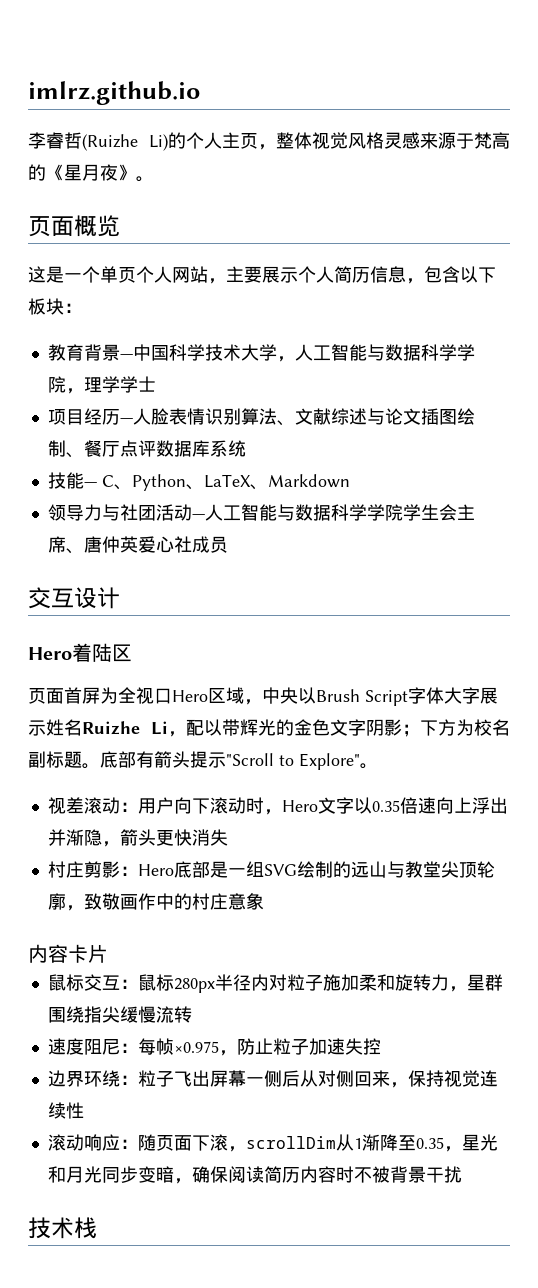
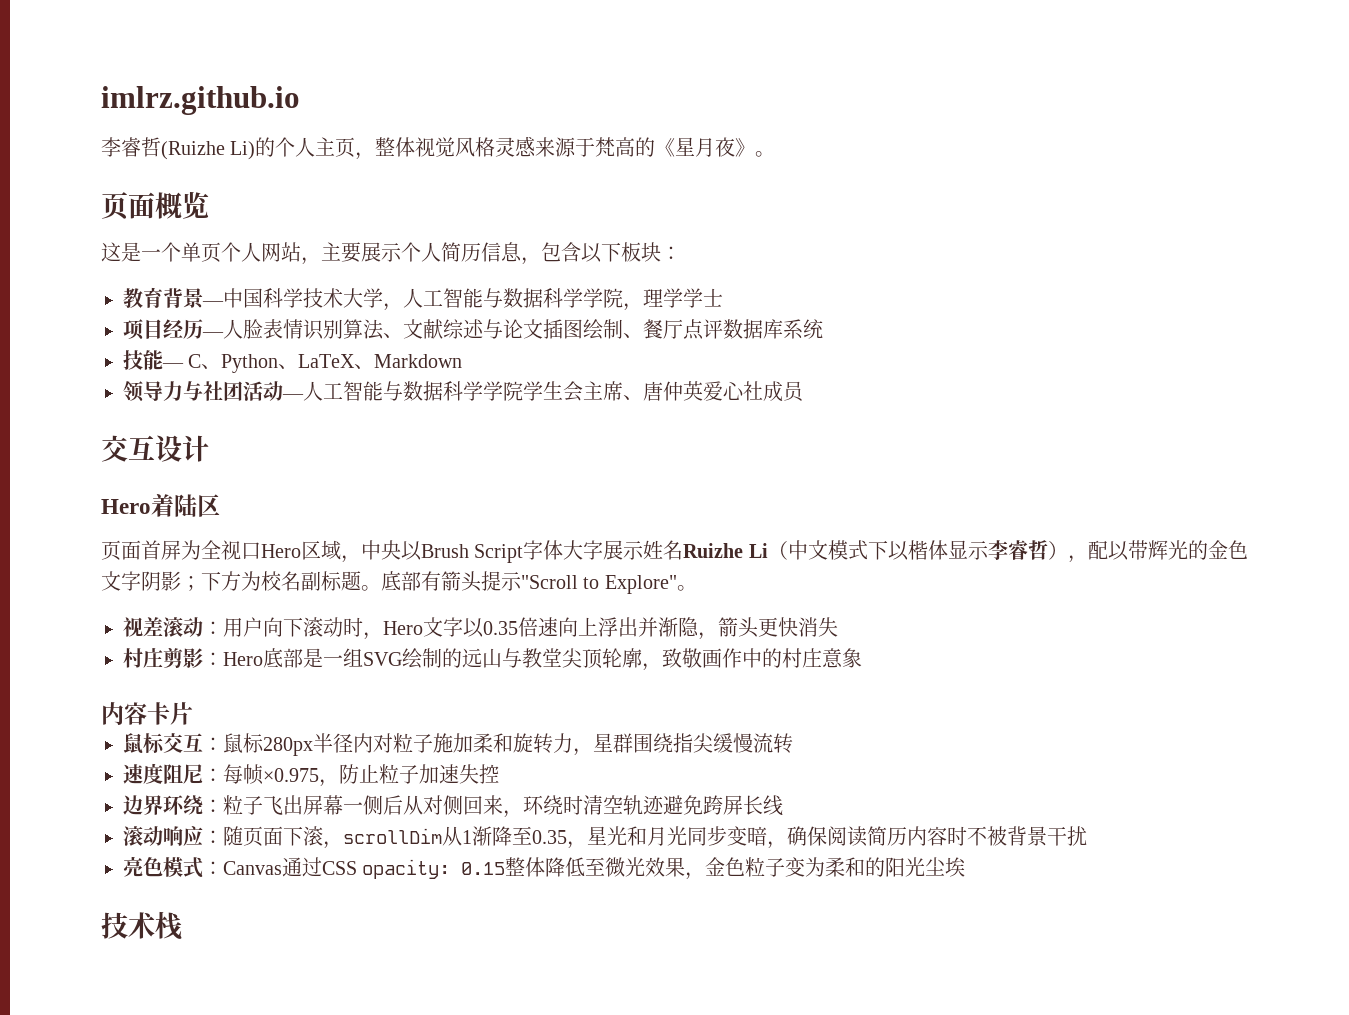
- 页面首屏为全视口Hero区域，中央以Brush Script字体大字展示姓名Ruizhe Li，配以带辉光的金色文字阴影；下方为校名副标题。
+ 页面首屏为全视口Hero区域，中央以Brush Script字体大字展示姓名Ruizhe Li（中文模式下以楷体显示李睿哲），配以带辉光的金色文字阴影；下方为校名副标题。
- 边界环绕：粒子飞出屏幕一侧后从对侧回来，保持视觉连续性
+ 边界环绕：粒子飞出屏幕一侧后从对侧回来，环绕时清空轨迹避免跨屏长线
+ 亮色模式：Canvas通过CSS opacity: 0.15整体降低至微光效果，金色粒子变为柔和的阳光尘埃

